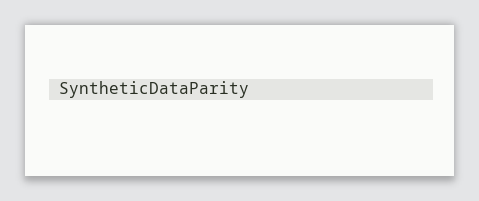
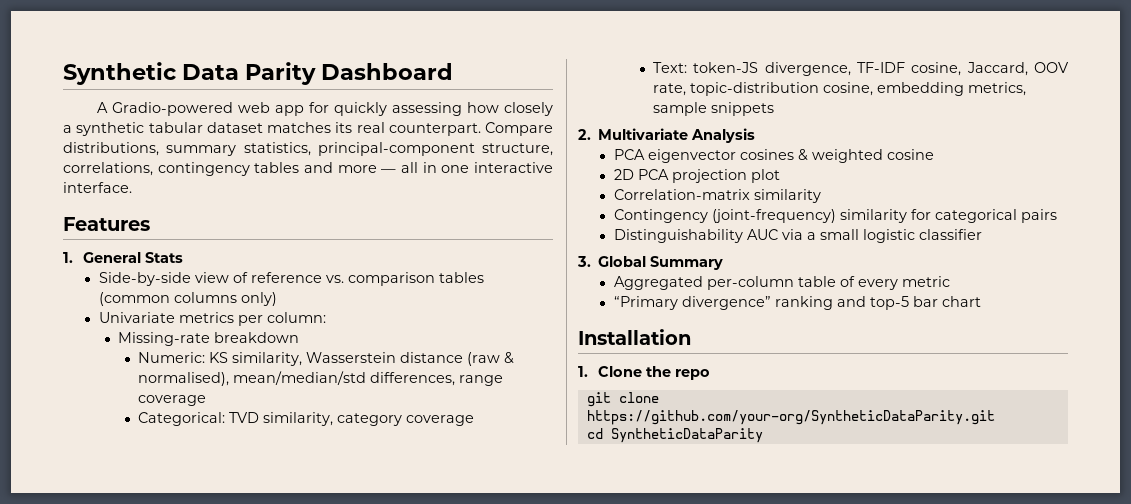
- SyntheticDataParity
+ Synthetic Data Parity Dashboard
+ A Gradio-powered web app for quickly assessing how closely a synthetic tabular dataset matches its real counterpart. Compare distributions, summary statistics, principal-component structure, correlations, contingency tables and more — all in one interactive interface.
+ Features
+ 1. General Stats
+ Side-by-side view of reference vs. comparison tables (common columns only)
+ Univariate metrics per column:
+ Missing-rate breakdown
+ Numeric: KS similarity, Wasserstein distance (raw & normalised), mean/median/std differences, range coverage
+ Categorical: TVD similarity, category coverage
+ Text: token-JS divergence, TF-IDF cosine, Jaccard, OOV rate, topic-distribution cosine, embedding metrics, sample snippets
+ 2. Multivariate Analysis
+ PCA eigenvector cosines & weighted cosine
+ 2D PCA projection plot
+ Correlation-matrix similarity
+ Contingency (joint-frequency) similarity for categorical pairs
+ Distinguishability AUC via a small logistic classifier
+ 3. Global Summary
+ Aggregated per-column table of every metric
+ “Primary divergence” ranking and top-5 bar chart
+ Installation
+ 1. Clone the repo
+ git clone https://github.com/your-org/SyntheticDataParity.git
+ cd SyntheticDataParity

